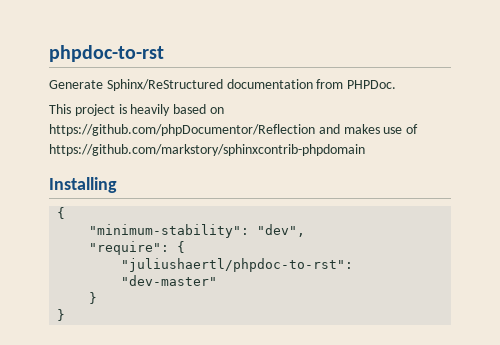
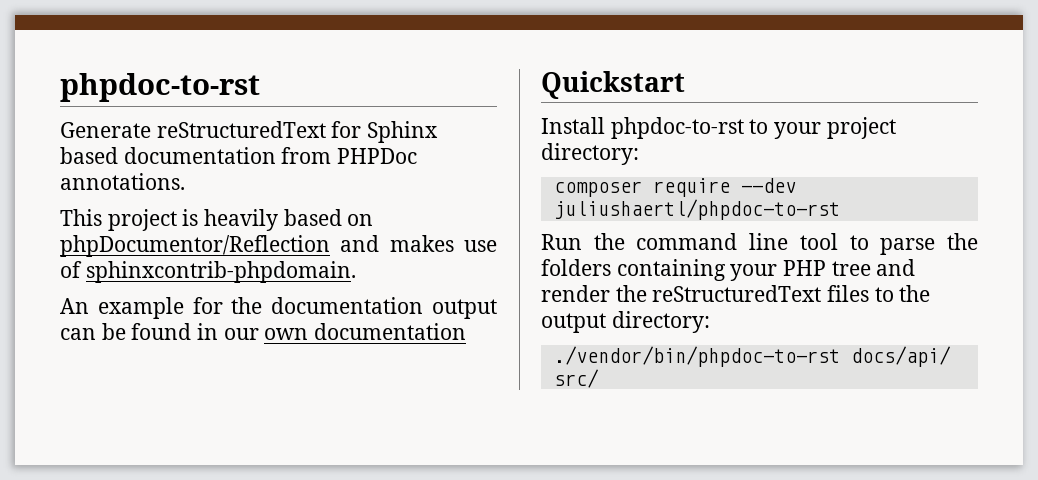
- Generate Sphinx/ReStructured documentation from PHPDoc.
+ Generate reStructuredText for Sphinx based documentation from PHPDoc annotations.
- This project is heavily based on https://github.com/phpDocumentor/Reflection and makes use of https://github.com/markstory/sphinxcontrib-phpdomain
- Installing
- {
- "minimum-stability": "dev",
- "require": {
- "juliushaertl/phpdoc-to-rst": "dev-master"
- }
- }
+ This project is heavily based on phpDocumentor/Reflection and makes use of sphinxcontrib-phpdomain.
+ An example for the documentation output can be found in our own documentation
+ Quickstart
+ Install phpdoc-to-rst to your project directory:
+ composer require --dev juliushaertl/phpdoc-to-rst
+ Run the command line tool to parse the folders containing your PHP tree and render the reStructuredText files to the output directory:
+ ./vendor/bin/phpdoc-to-rst docs/api/ src/

